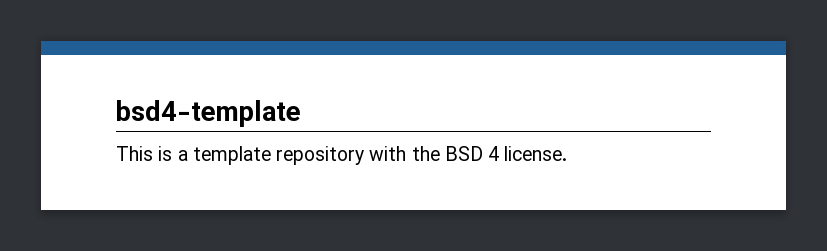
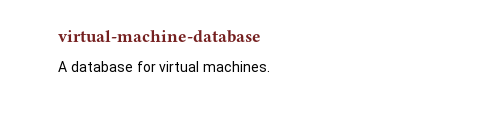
- bsd4-template
- This is a template repository with the BSD 4 license.
+ virtual-machine-database
+ A database for virtual machines.

